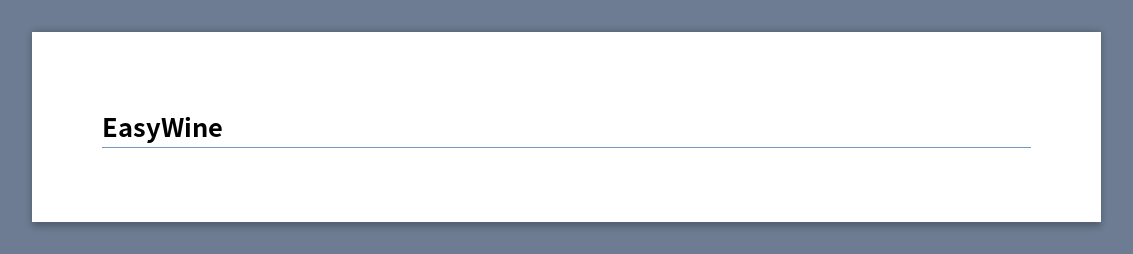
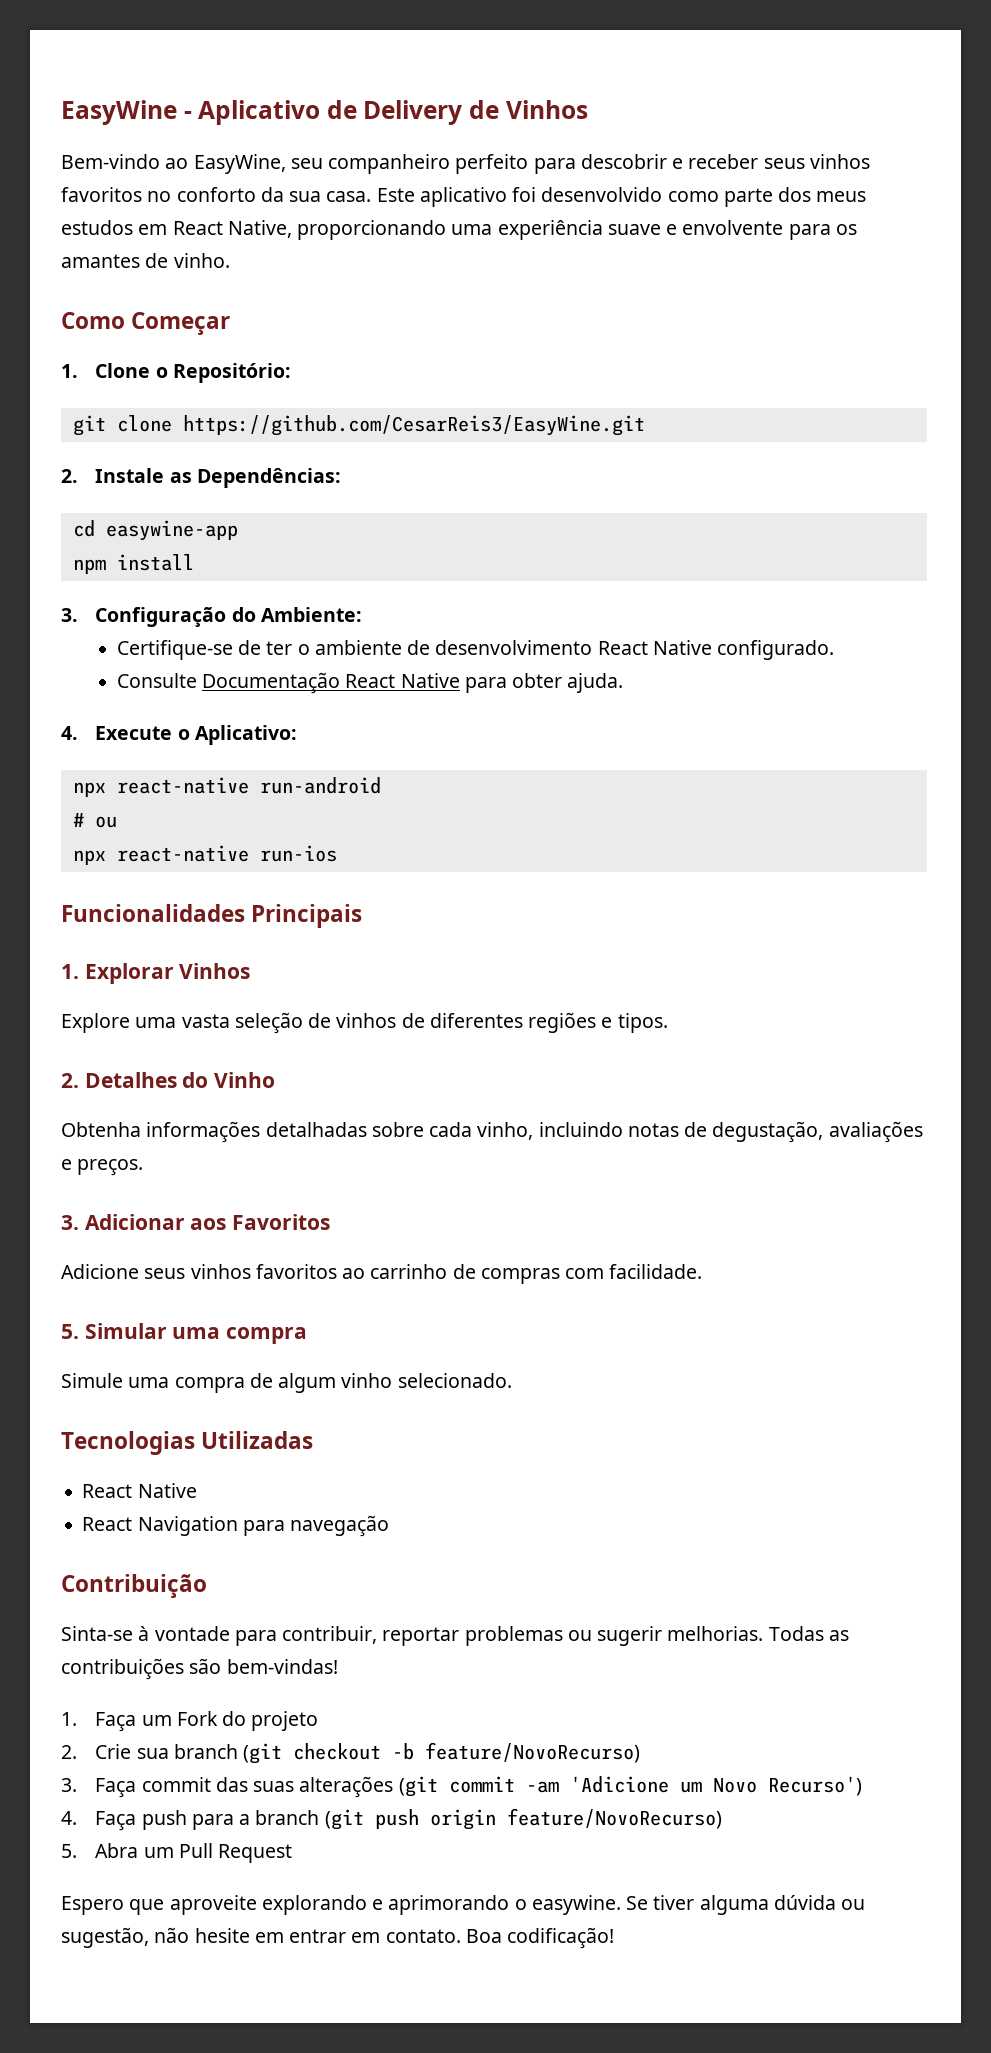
- EasyWine
+ EasyWine - Aplicativo de Delivery de Vinhos
+ Bem-vindo ao EasyWine, seu companheiro perfeito para descobrir e receber seus vinhos favoritos no conforto da sua casa. Este aplicativo foi desenvolvido como parte dos meus estudos em React Native, proporcionando uma experiência suave e envolvente para os amantes de vinho.
+ Como Começar
+ 1. Clone o Repositório:
+ git clone https://github.com/CesarReis3/EasyWine.git
+ 2. Instale as Dependências:
+ cd easywine-app
+ npm install
+ 3. Configuração do Ambiente:
+ Certifique-se de ter o ambiente de desenvolvimento React Native configurado.
+ Consulte Documentação React Native para obter ajuda.
+ 4. Execute o Aplicativo:
+ npx react-native run-android
+ # ou
+ npx react-native run-ios
+ Funcionalidades Principais
+ 1. Explorar Vinhos
+ Explore uma vasta seleção de vinhos de diferentes regiões e tipos.
+ 2. Detalhes do Vinho
+ Obtenha informações detalhadas sobre cada vinho, incluindo notas de degustação, avaliações e preços.
+ 3. Adicionar aos Favoritos
+ Adicione seus vinhos favoritos ao carrinho de compras com facilidade.
+ 5. Simular uma compra
+ Simule uma compra de algum vinho selecionado.
+ Tecnologias Utilizadas
+ React Native
+ React Navigation para navegação
+ Contribuição
+ Sinta-se à vontade para contribuir, reportar problemas ou sugerir melhorias. Todas as contribuições são bem-vindas!
+ 1. Faça um Fork do projeto
+ 2. Crie sua branch (git checkout -b feature/NovoRecurso)
+ 3. Faça commit das suas alterações (git commit -am 'Adicione um Novo Recurso')
+ 4. Faça push para a branch (git push origin feature/NovoRecurso)
+ 5. Abra um Pull Request
+ Espero que aproveite explorando e aprimorando o easywine. Se tiver alguma dúvida ou sugestão, não hesite em entrar em contato. Boa codificação!

